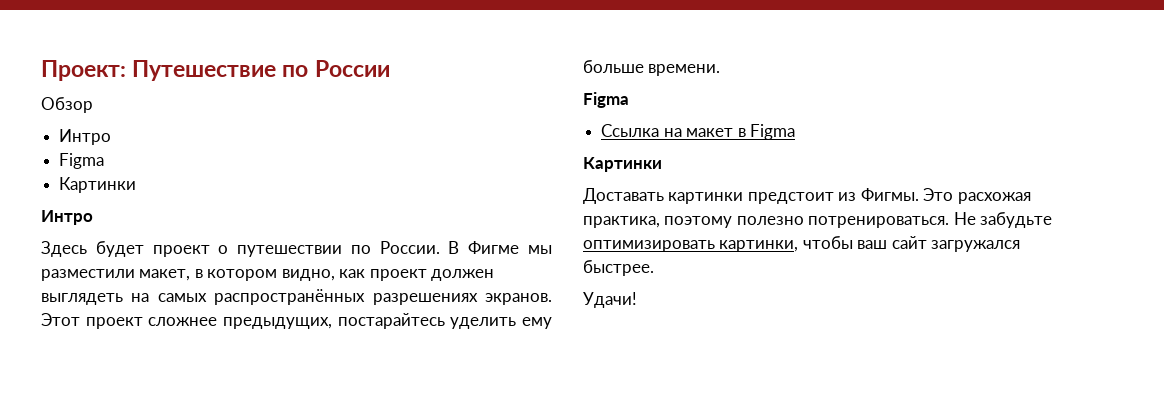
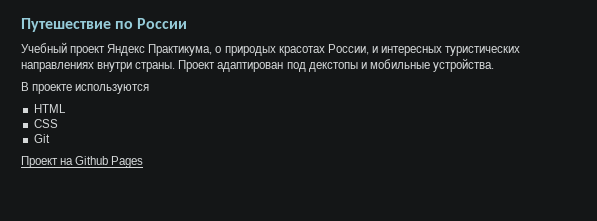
- Проект: Путешествие по России
+ Путешествие по России
- Обзор
- Интро
- Figma
- Картинки
- Интро
- Здесь будет проект о путешествии по России. В Фигме мы разместили макет, в котором видно, как проект должен выглядеть на самых распространённых разрешениях экранов. Этот проект сложнее предыдущих, постарайтесь уделить ему больше времени.
- Figma
- Ссылка на макет в Figma
- Картинки
- Доставать картинки предстоит из Фигмы. Это расхожая практика, поэтому полезно потренироваться. Не забудьте оптимизировать картинки, чтобы ваш сайт загружался быстрее.
- Удачи!
+ Учебный проект Яндекс Практикума, о природых красотах России, и интересных туристических направлениях внутри страны. Проект адаптирован под декстопы и мобильные устройства.
+ В проекте используются
+ HTML
+ CSS
+ Git
+ Проект на Github Pages

